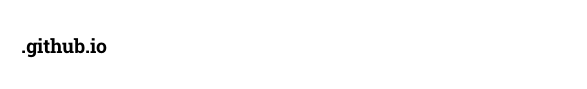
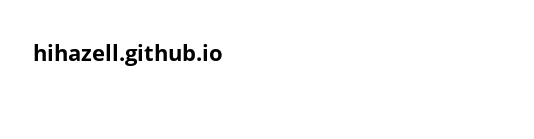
- .github.io
+ hihazell.github.io

